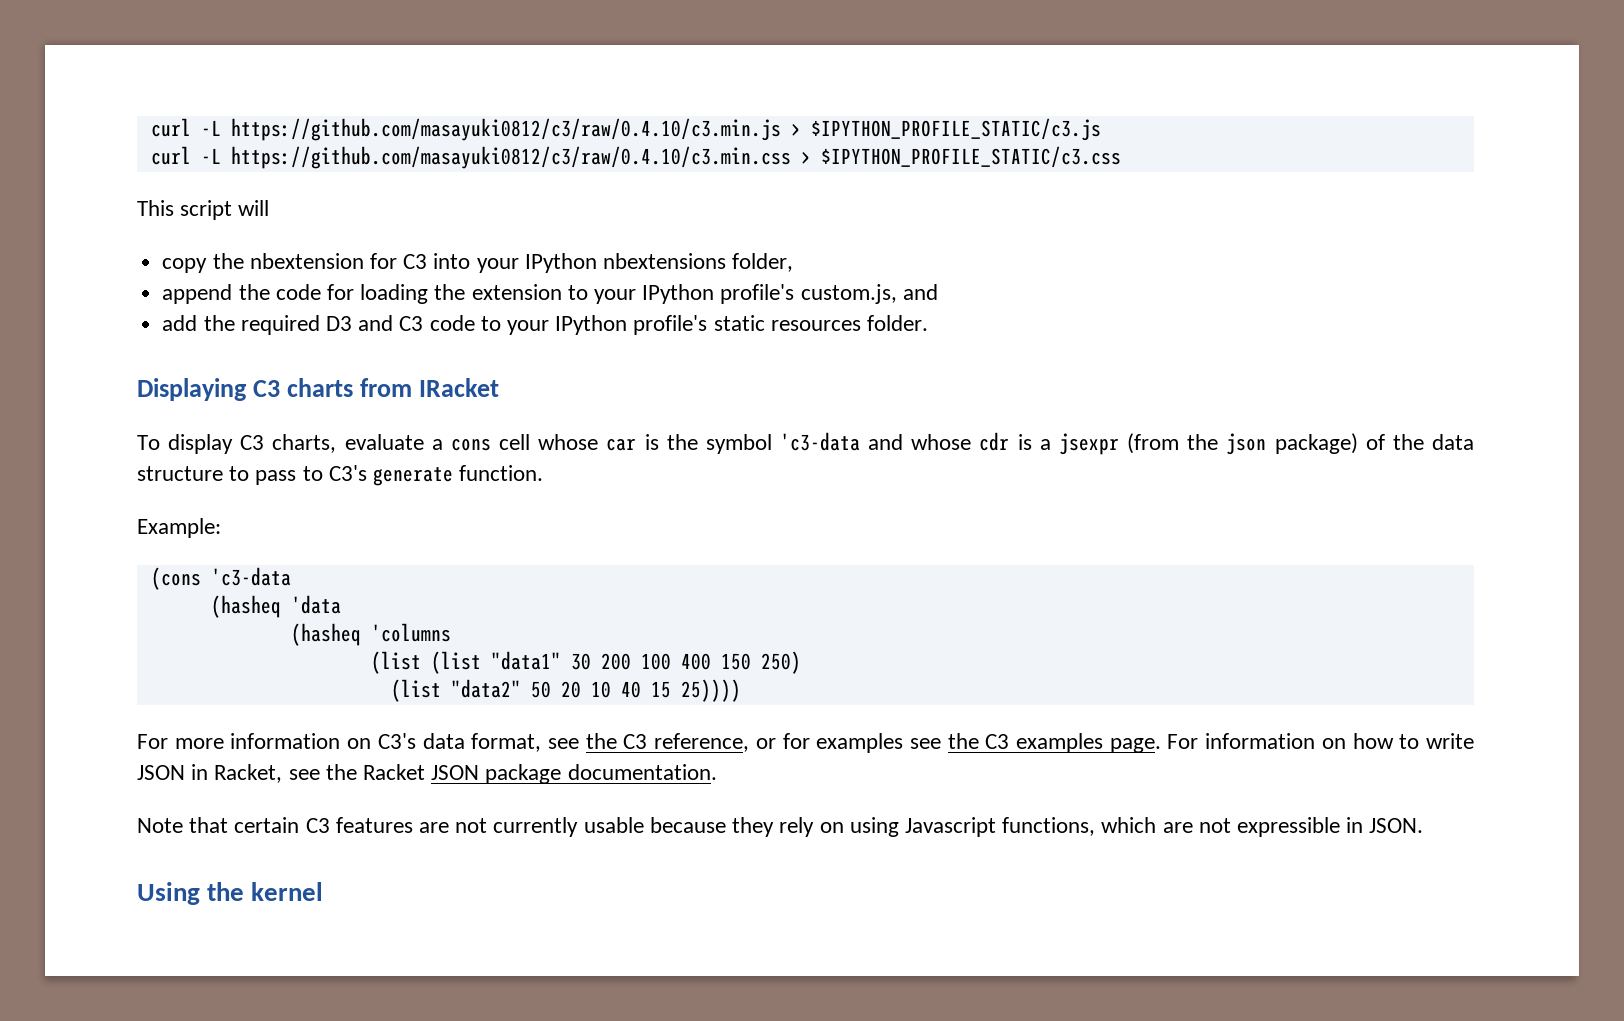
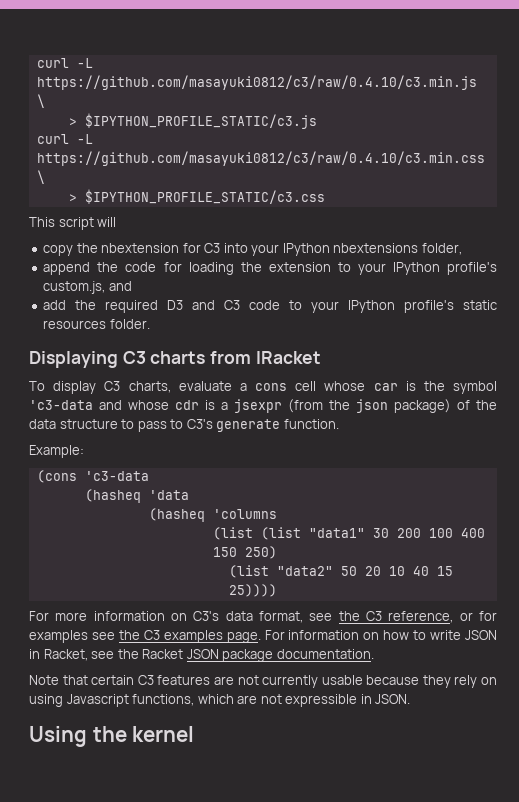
- curl -L https://github.com/masayuki0812/c3/raw/0.4.10/c3.min.js > $IPYTHON_PROFILE_STATIC/c3.js
+ curl -L https://github.com/masayuki0812/c3/raw/0.4.10/c3.min.js \
+ > $IPYTHON_PROFILE_STATIC/c3.js
- curl -L https://github.com/masayuki0812/c3/raw/0.4.10/c3.min.css > $IPYTHON_PROFILE_STATIC/c3.css
+ curl -L https://github.com/masayuki0812/c3/raw/0.4.10/c3.min.css \
+ > $IPYTHON_PROFILE_STATIC/c3.css

